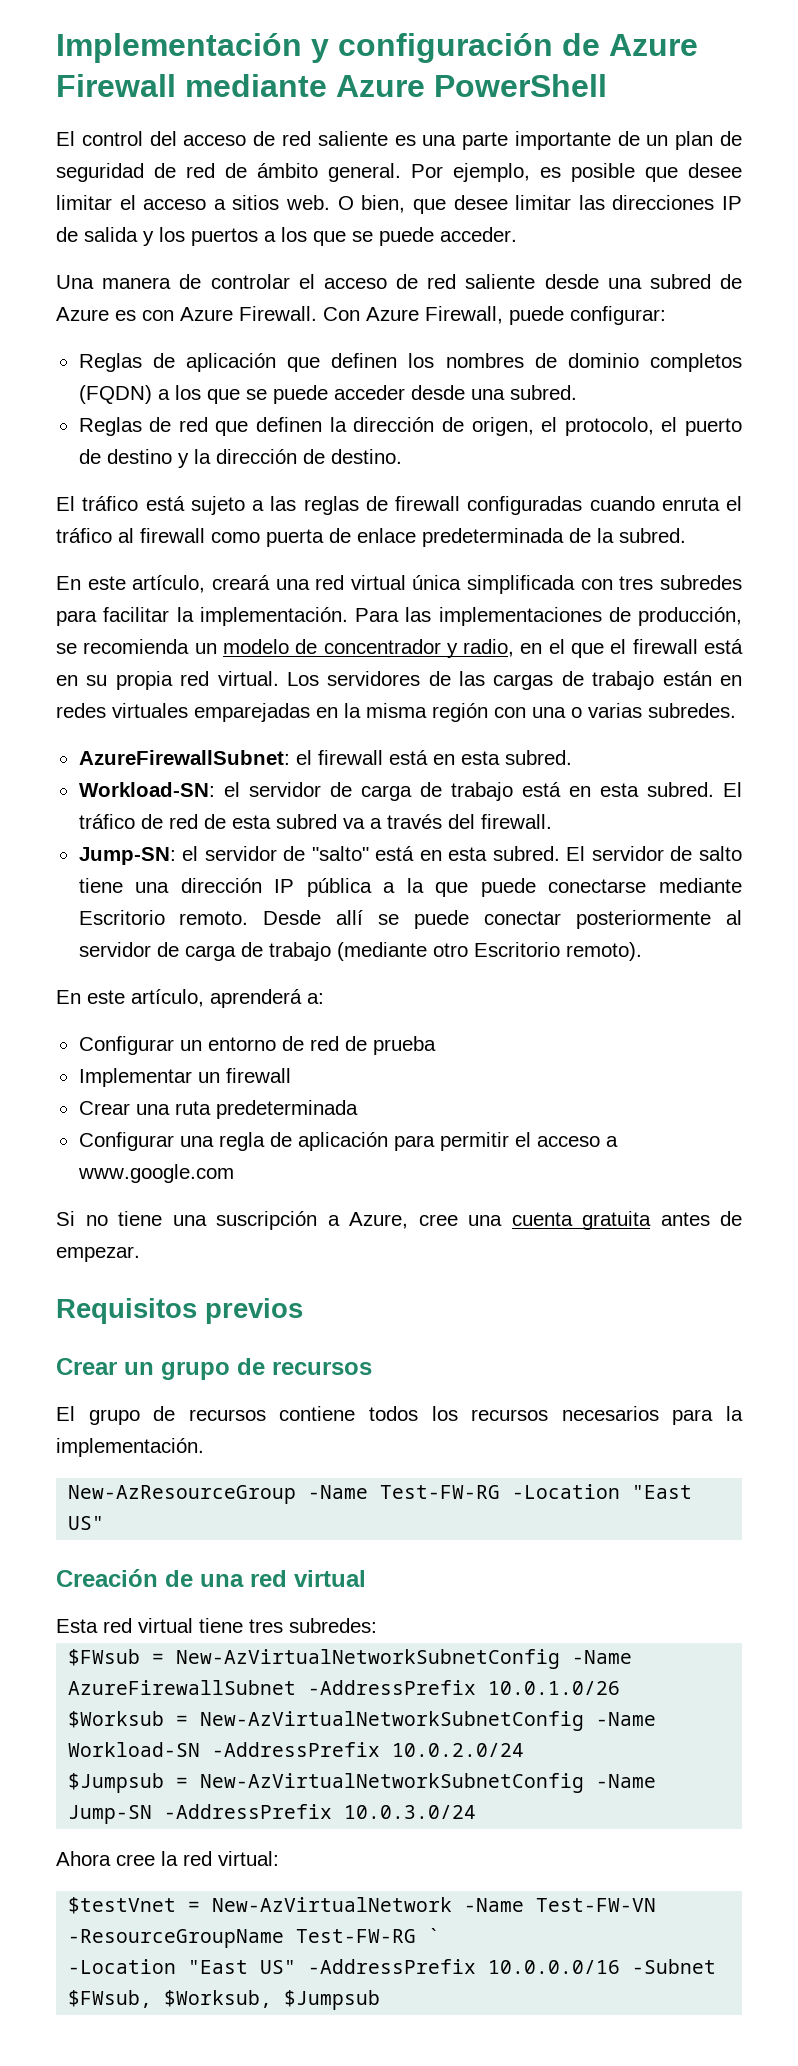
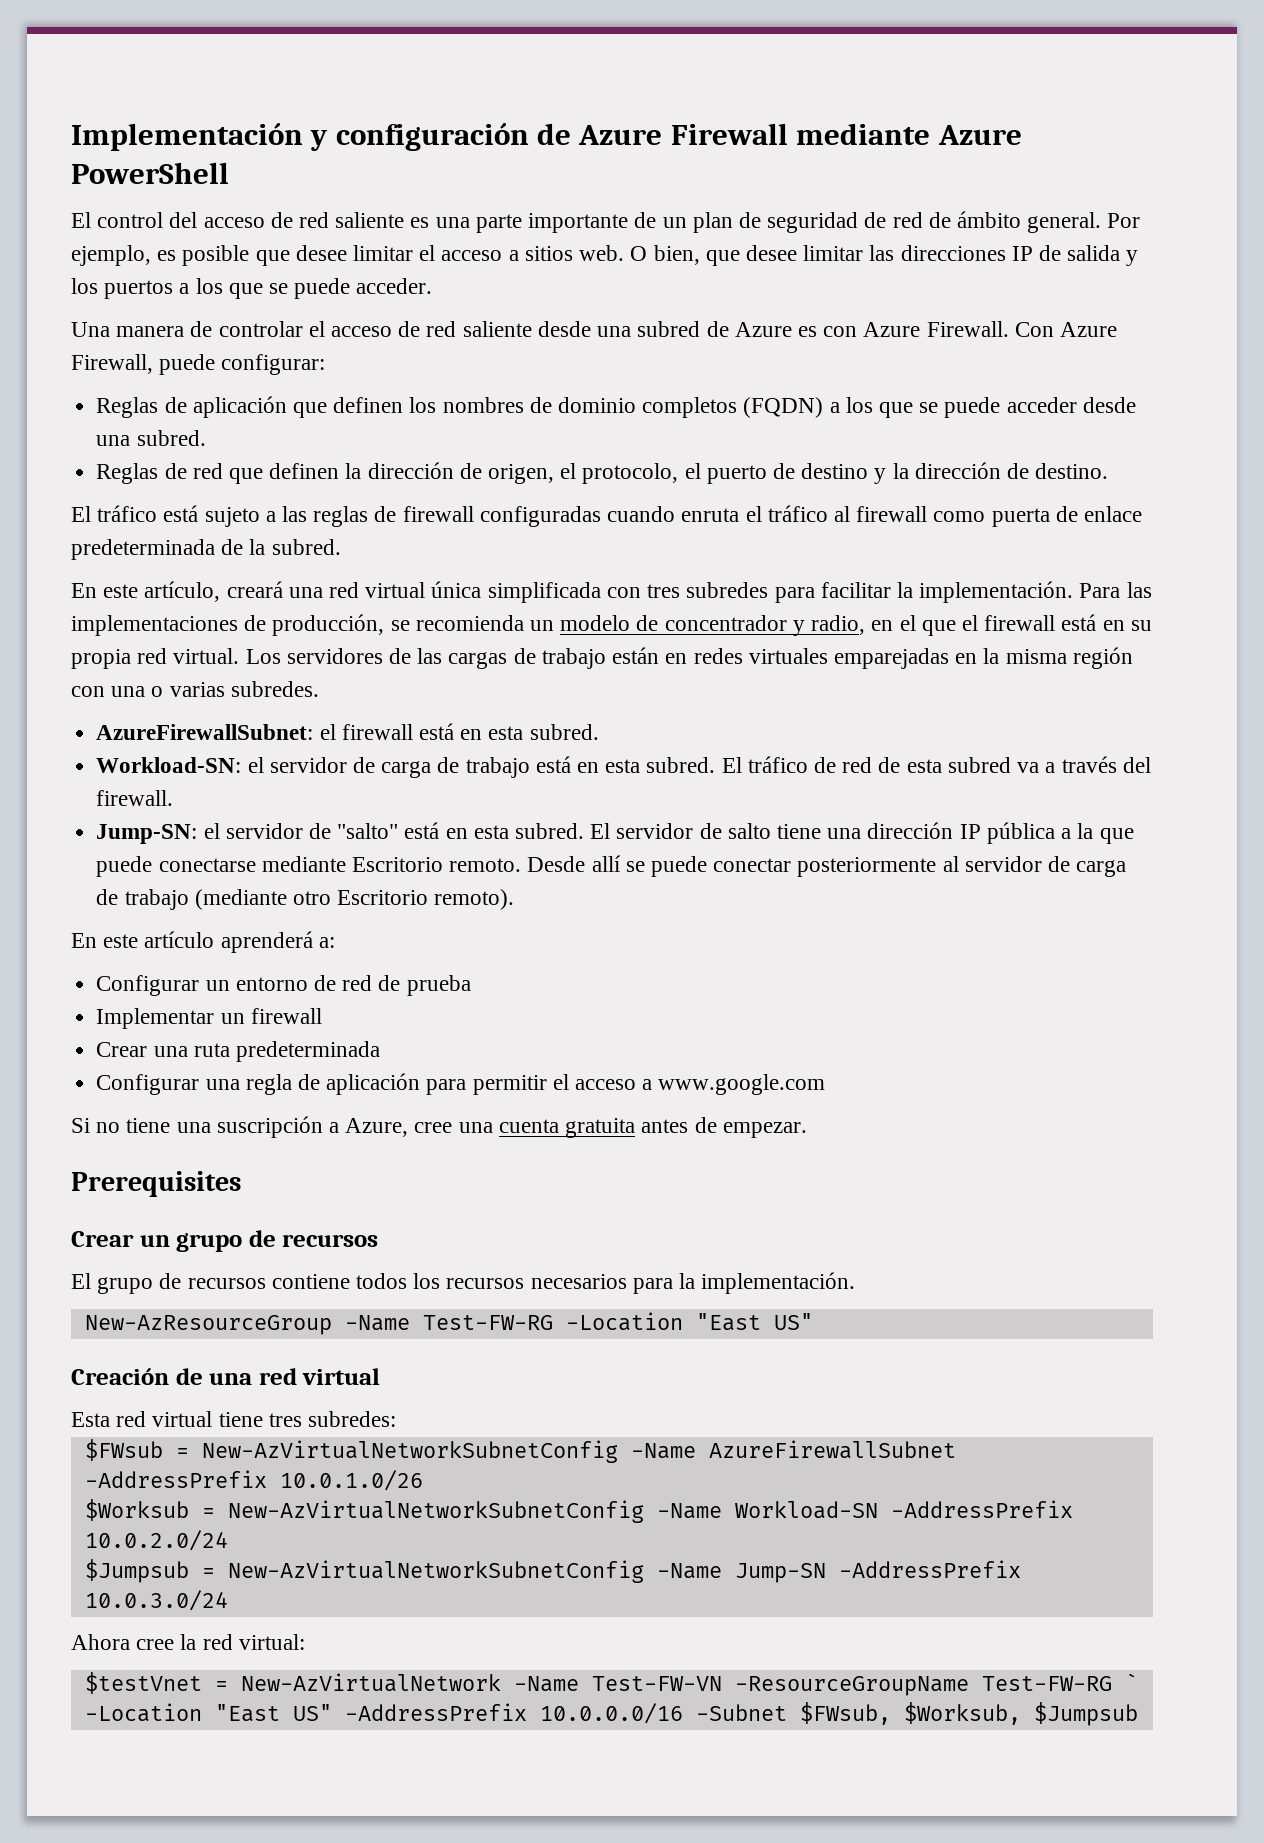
- En este artículo, aprenderá a:
+ En este artículo aprenderá a:
- Requisitos previos
+ Prerequisites

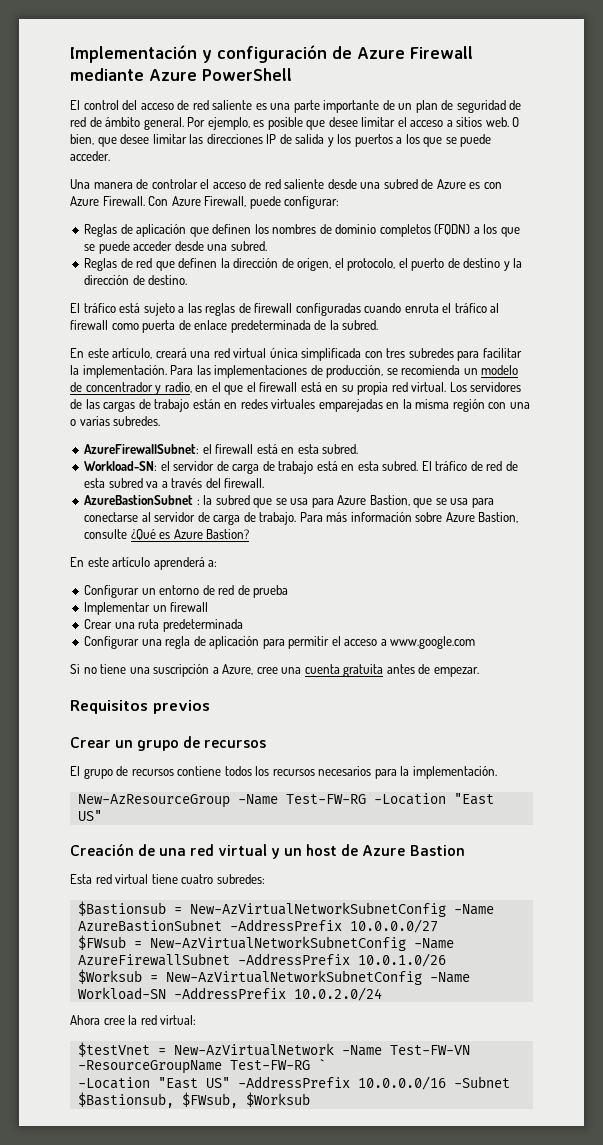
- Jump-SN: el servidor de "salto" está en esta subred. El servidor de salto tiene una dirección IP pública a la que puede conectarse mediante Escritorio remoto. Desde allí se puede conectar posteriormente al servidor de carga de trabajo (mediante otro Escritorio remoto).
+ AzureBastionSubnet : la subred que se usa para Azure Bastion, que se usa para conectarse al servidor de carga de trabajo. Para más información sobre Azure Bastion, consulte ¿Qué es Azure Bastion?
- Prerequisites
+ Requisitos previos
- Creación de una red virtual
+ Creación de una red virtual y un host de Azure Bastion
- Esta red virtual tiene tres subredes:
+ Esta red virtual tiene cuatro subredes:
+ $Bastionsub = New-AzVirtualNetworkSubnetConfig -Name AzureBastionSubnet -AddressPrefix 10.0.0.0/27
- $Jumpsub = New-AzVirtualNetworkSubnetConfig -Name Jump-SN -AddressPrefix 10.0.3.0/24
- -Location "East US" -AddressPrefix 10.0.0.0/16 -Subnet $FWsub, $Worksub, $Jumpsub
+ -Location "East US" -AddressPrefix 10.0.0.0/16 -Subnet $Bastionsub, $FWsub, $Worksub

